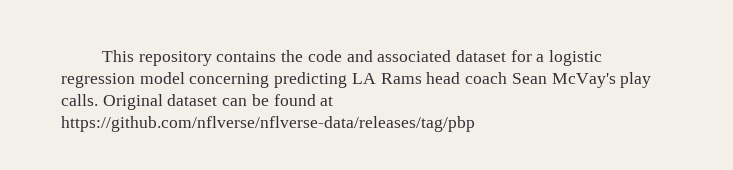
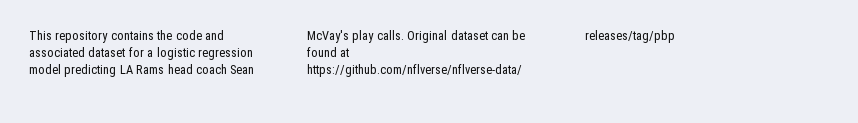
- This repository contains the code and associated dataset for a logistic regression model concerning predicting LA Rams head coach Sean McVay's play calls.
+ This repository contains the code and associated dataset for a logistic regression model predicting LA Rams head coach Sean McVay's play calls.

